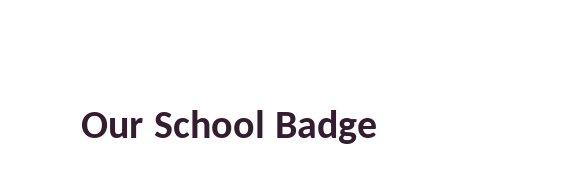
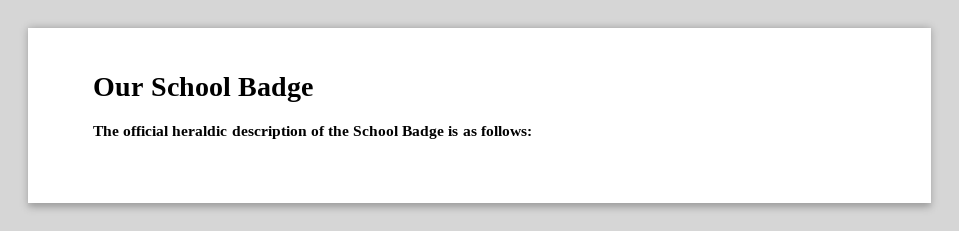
+ The official heraldic description of the School Badge is as follows:

